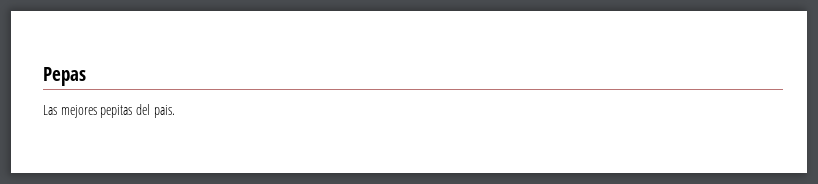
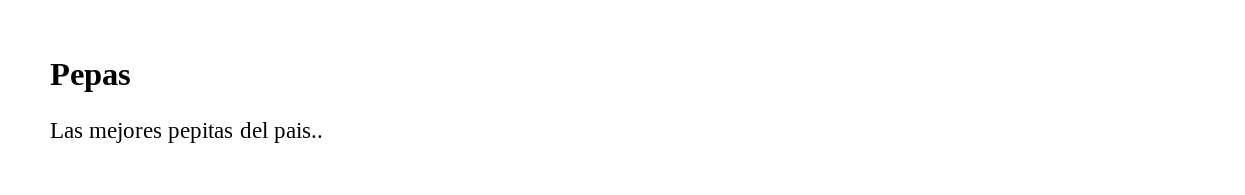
- Las mejores pepitas del pais.
+ Las mejores pepitas del pais..

